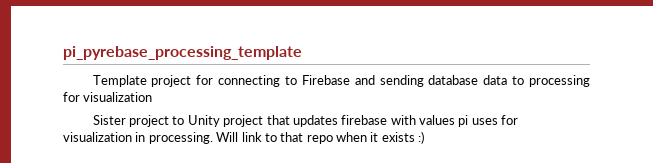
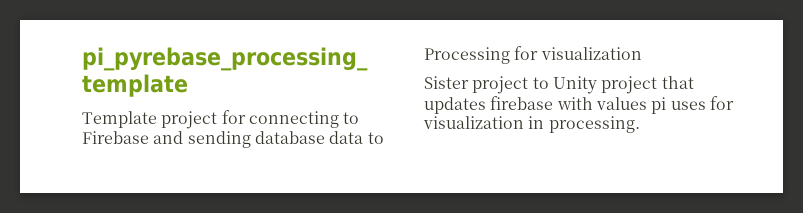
- Template project for connecting to Firebase and sending database data to processing for visualization
+ Template project for connecting to Firebase and sending database data to Processing for visualization
- Will link to that repo when it exists :)

